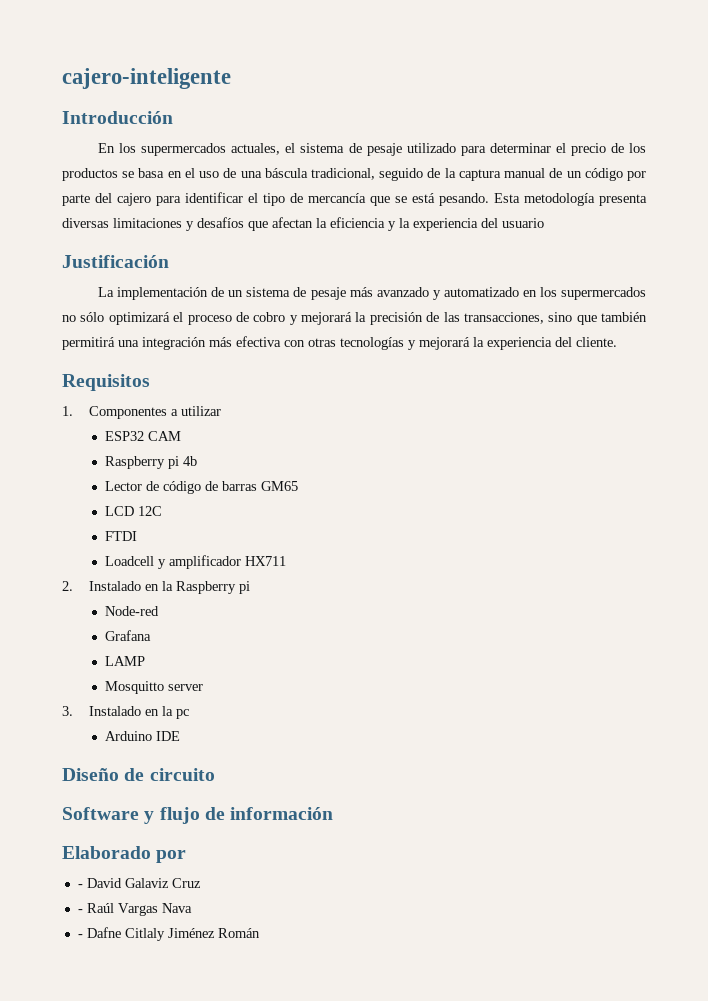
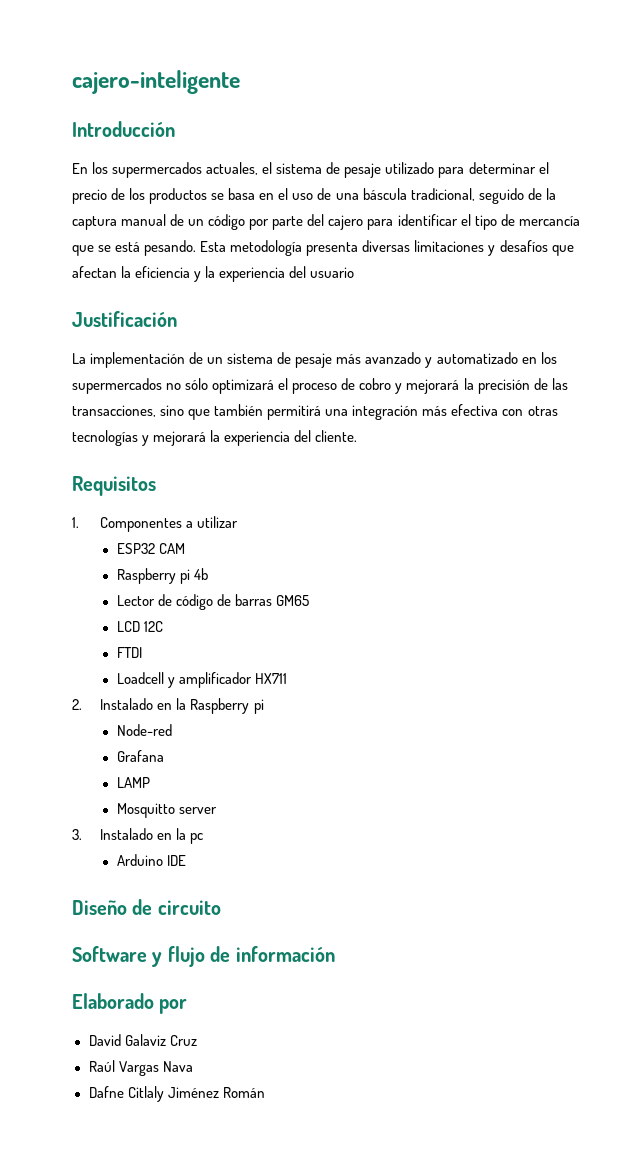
- - David Galaviz Cruz
+ David Galaviz Cruz
- - Raúl Vargas Nava
+ Raúl Vargas Nava
- - Dafne Citlaly Jiménez Román
+ Dafne Citlaly Jiménez Román

